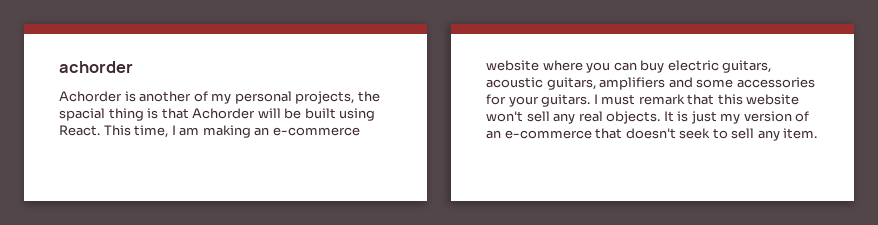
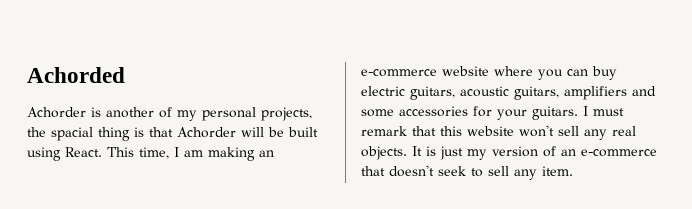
- achorder
+ Achorded

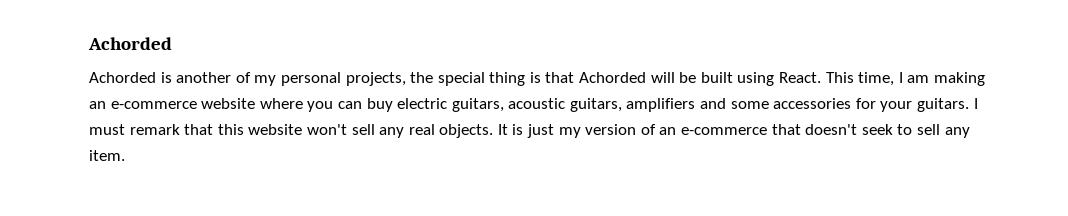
- Achorder is another of my personal projects, the spacial thing is that Achorder will be built using React.
+ Achorded is another of my personal projects, the special thing is that Achorded will be built using React.

